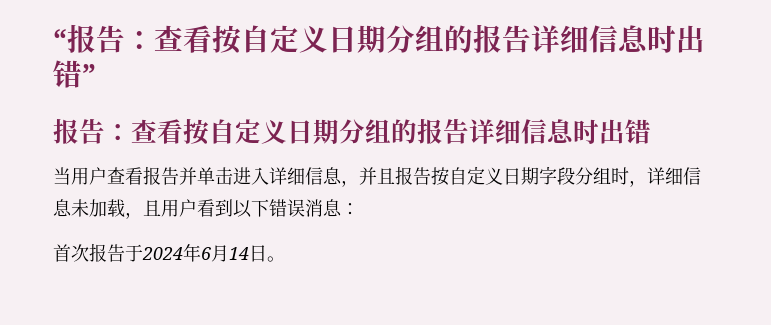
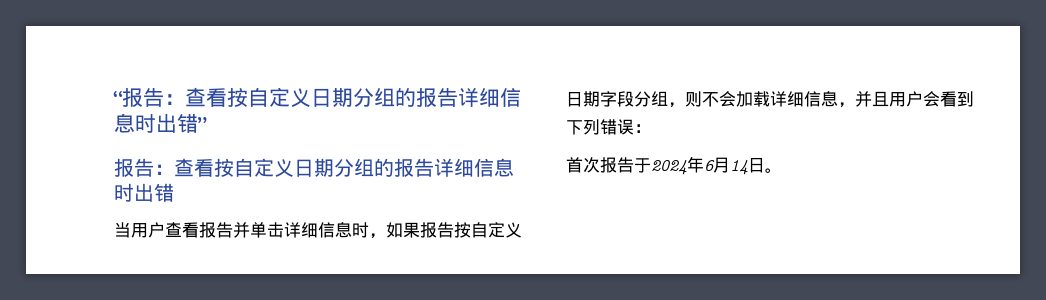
- 当用户查看报告并单击进入详细信息，并且报告按自定义日期字段分组时，详细信息未加载，且用户看到以下错误消息：
+ 当用户查看报告并单击详细信息时，如果报告按自定义日期字段分组，则不会加载详细信息，并且用户会看到下列错误：

